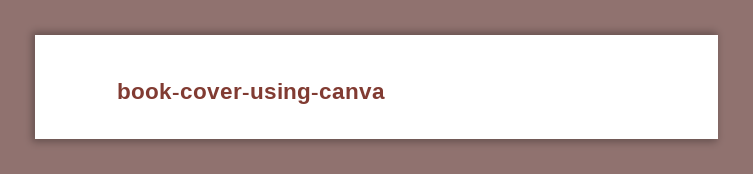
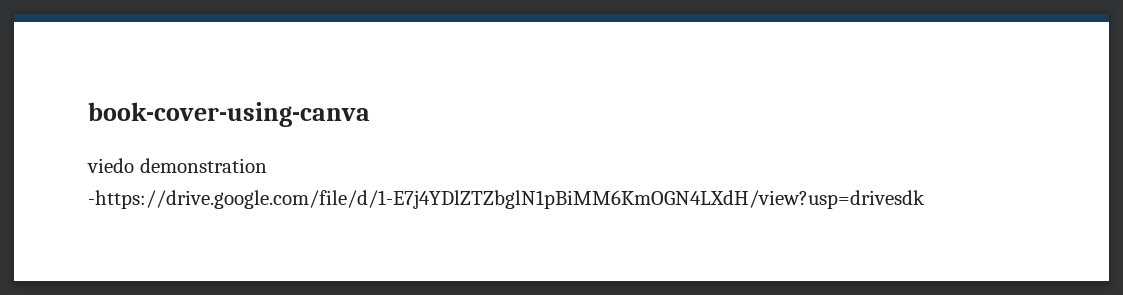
+ viedo demonstration -https://drive.google.com/file/d/1-E7j4YDlZTZbglN1pBiMM6KmOGN4LXdH/view?usp=drivesdk

